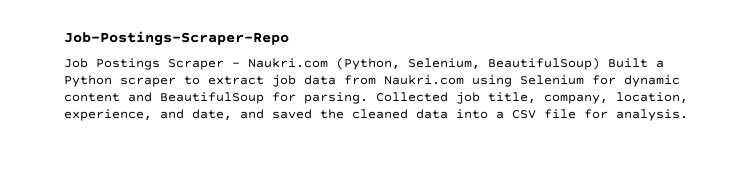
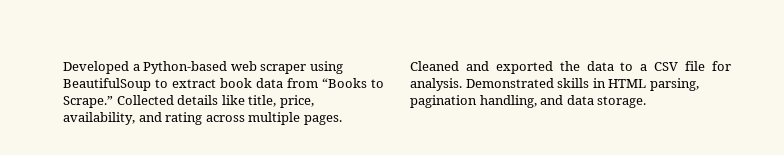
- Job-Postings-Scraper-Repo
- Job Postings Scraper – Naukri.com (Python, Selenium, BeautifulSoup) Built a Python scraper to extract job data from Naukri.com using Selenium for dynamic content and BeautifulSoup for parsing. Collected job title, company, location, experience, and date, and saved the cleaned data into a CSV file for analysis.
+ Developed a Python-based web scraper using BeautifulSoup to extract book data from “Books to Scrape.” Collected details like title, price, availability, and rating across multiple pages. Cleaned and exported the data to a CSV file for analysis.
+ Demonstrated skills in HTML parsing, pagination handling, and data storage.

